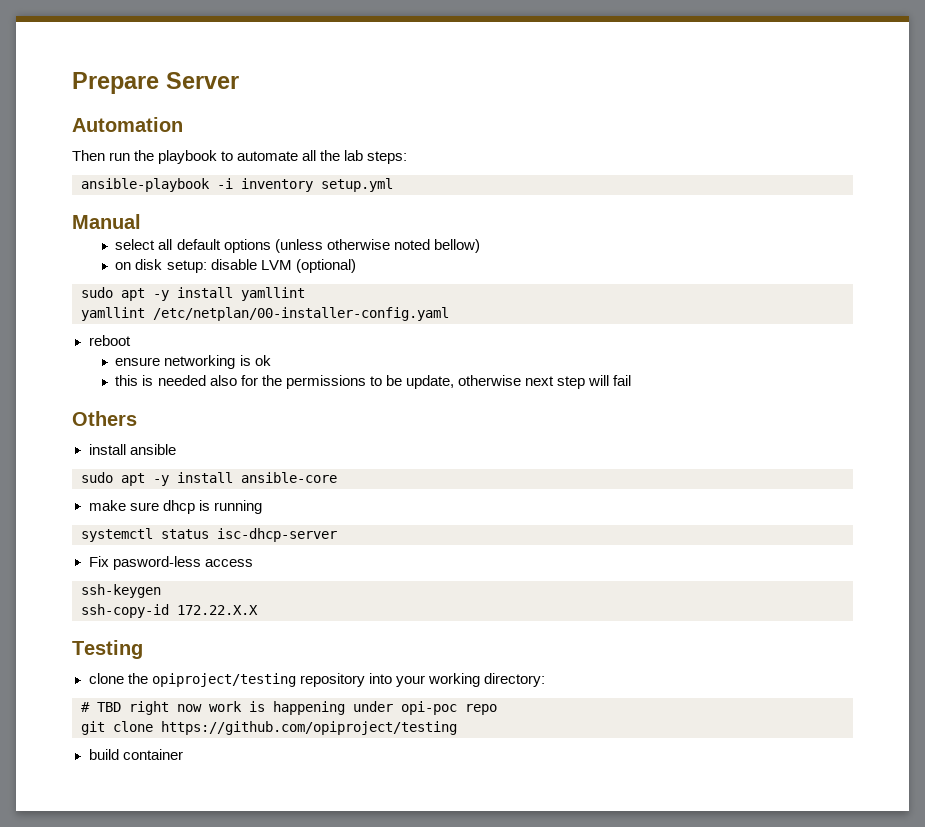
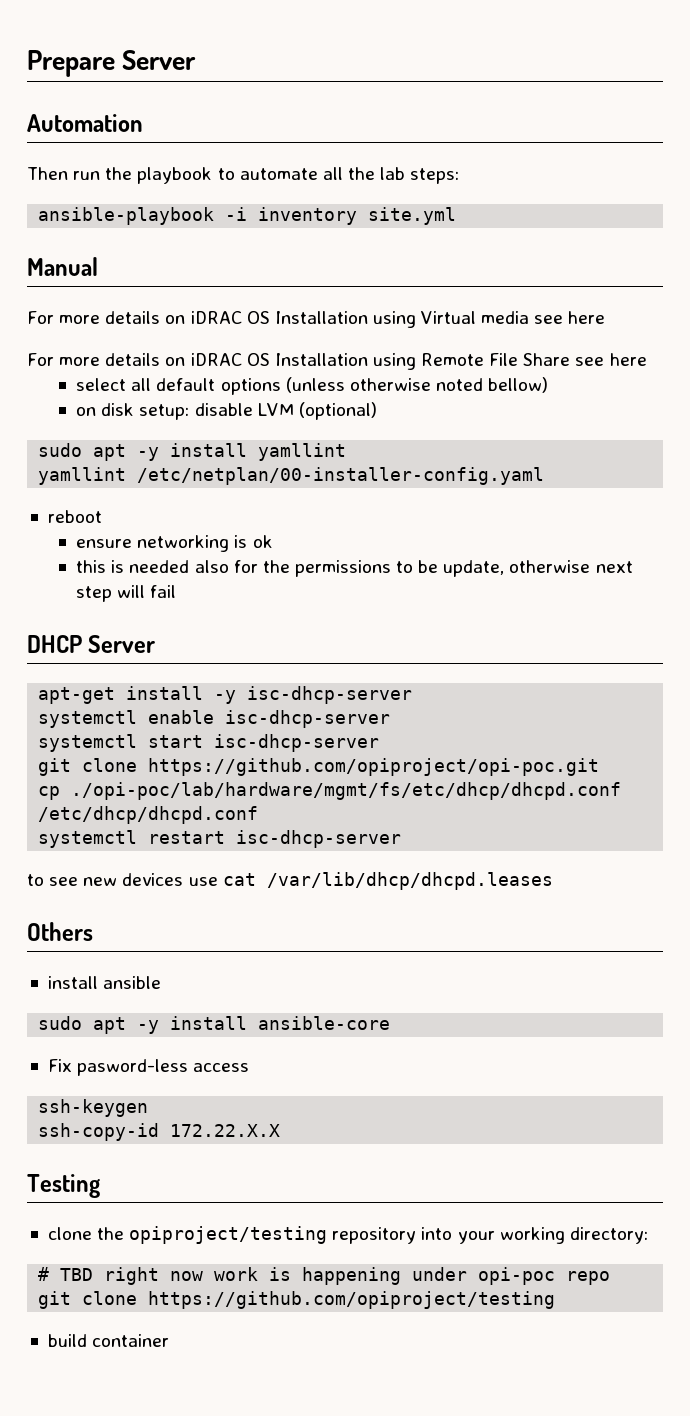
- ansible-playbook -i inventory setup.yml
+ ansible-playbook -i inventory site.yml
+ For more details on iDRAC OS Installation using Virtual media see here
+ For more details on iDRAC OS Installation using Remote File Share see here
+ DHCP Server
+ apt-get install -y isc-dhcp-server
+ systemctl enable isc-dhcp-server
+ systemctl start isc-dhcp-server
+ git clone https://github.com/opiproject/opi-poc.git
+ cp ./opi-poc/lab/hardware/mgmt/fs/etc/dhcp/dhcpd.conf /etc/dhcp/dhcpd.conf
+ systemctl restart isc-dhcp-server
+ to see new devices use cat /var/lib/dhcp/dhcpd.leases
- make sure dhcp is running
- systemctl status isc-dhcp-server

